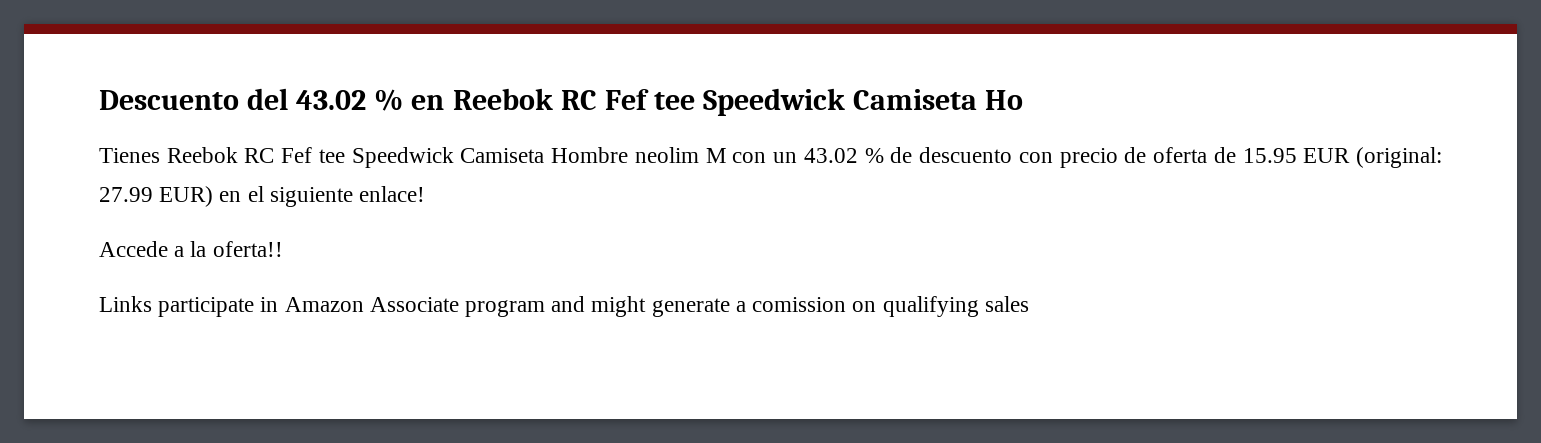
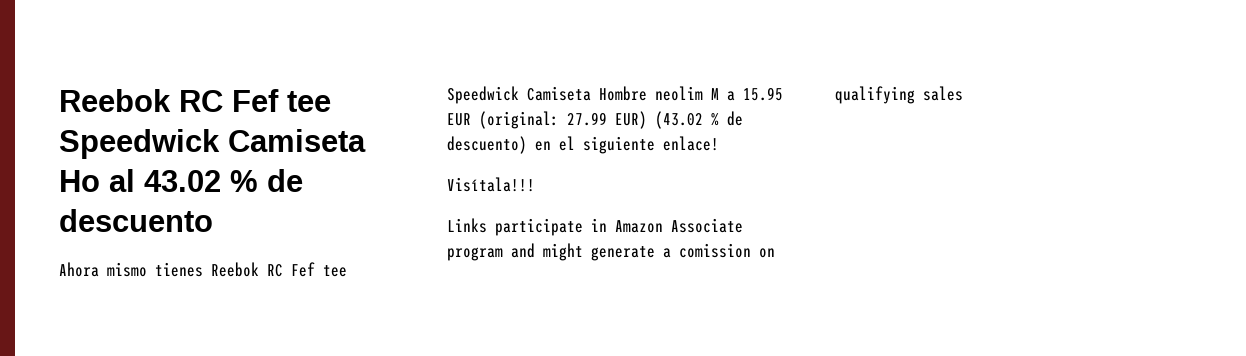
- Descuento del 43.02 % en Reebok RC Fef tee Speedwick Camiseta Ho
- Tienes Reebok RC Fef tee Speedwick Camiseta Hombre neolim M con un 43.02 % de descuento con precio de oferta de 15.95 EUR (original: 27.99 EUR) en el siguiente enlace!
+ Reebok RC Fef tee Speedwick Camiseta Ho al 43.02 % de descuento
+ Ahora mismo tienes Reebok RC Fef tee Speedwick Camiseta Hombre neolim M a 15.95 EUR (original: 27.99 EUR) (43.02 % de descuento) en el siguiente enlace!
- Accede a la oferta!!
+ Visítala!!!

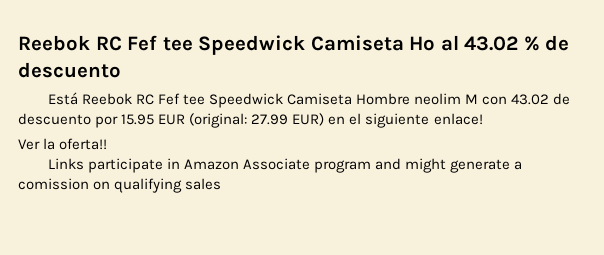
- Ahora mismo tienes Reebok RC Fef tee Speedwick Camiseta Hombre neolim M a 15.95 EUR (original: 27.99 EUR) (43.02 % de descuento) en el siguiente enlace!
+ Está Reebok RC Fef tee Speedwick Camiseta Hombre neolim M con 43.02 de descuento por 15.95 EUR (original: 27.99 EUR) en el siguiente enlace!
- Visítala!!!
+ Ver la oferta!!

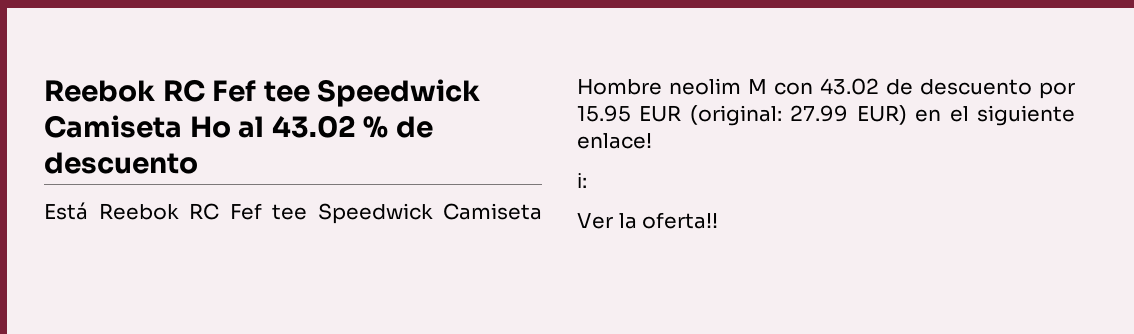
+ ℹ:
- Links participate in Amazon Associate program and might generate a comission on qualifying sales

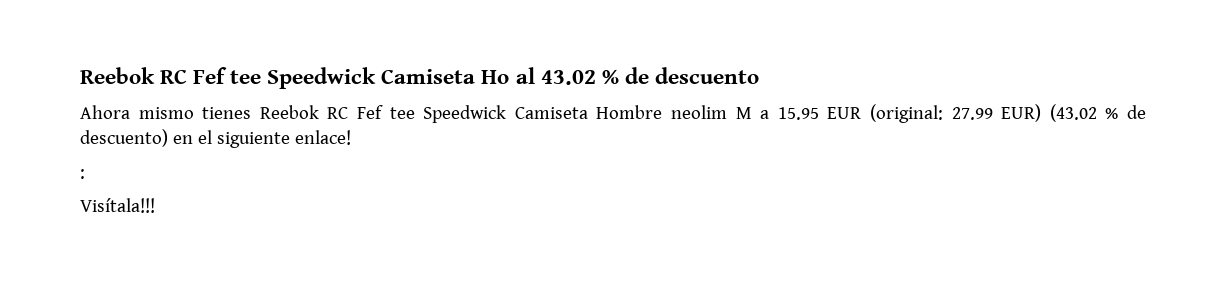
- Está Reebok RC Fef tee Speedwick Camiseta Hombre neolim M con 43.02 de descuento por 15.95 EUR (original: 27.99 EUR) en el siguiente enlace!
+ Ahora mismo tienes Reebok RC Fef tee Speedwick Camiseta Hombre neolim M a 15.95 EUR (original: 27.99 EUR) (43.02 % de descuento) en el siguiente enlace!
- ℹ:
- Ver la oferta!!
+ :
+ Visítala!!!

